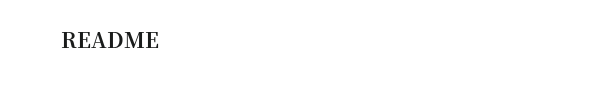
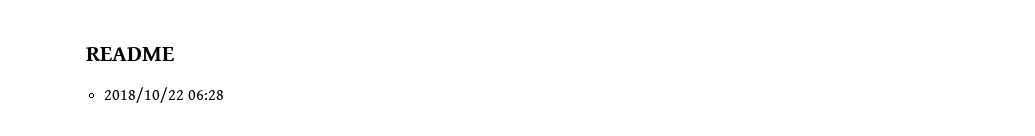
+ 2018/10/22 06:28

